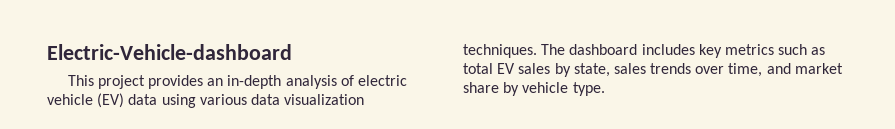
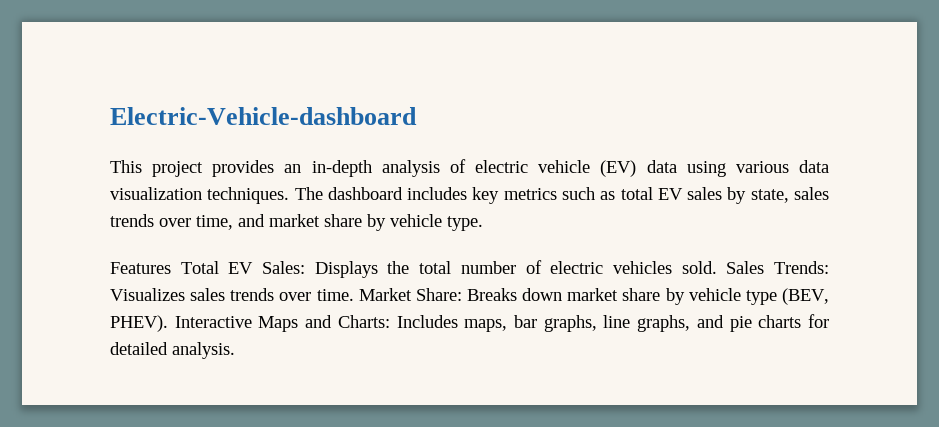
+ Features Total EV Sales: Displays the total number of electric vehicles sold. Sales Trends: Visualizes sales trends over time. Market Share: Breaks down market share by vehicle type (BEV, PHEV). Interactive Maps and Charts: Includes maps, bar graphs, line graphs, and pie charts for detailed analysis.

